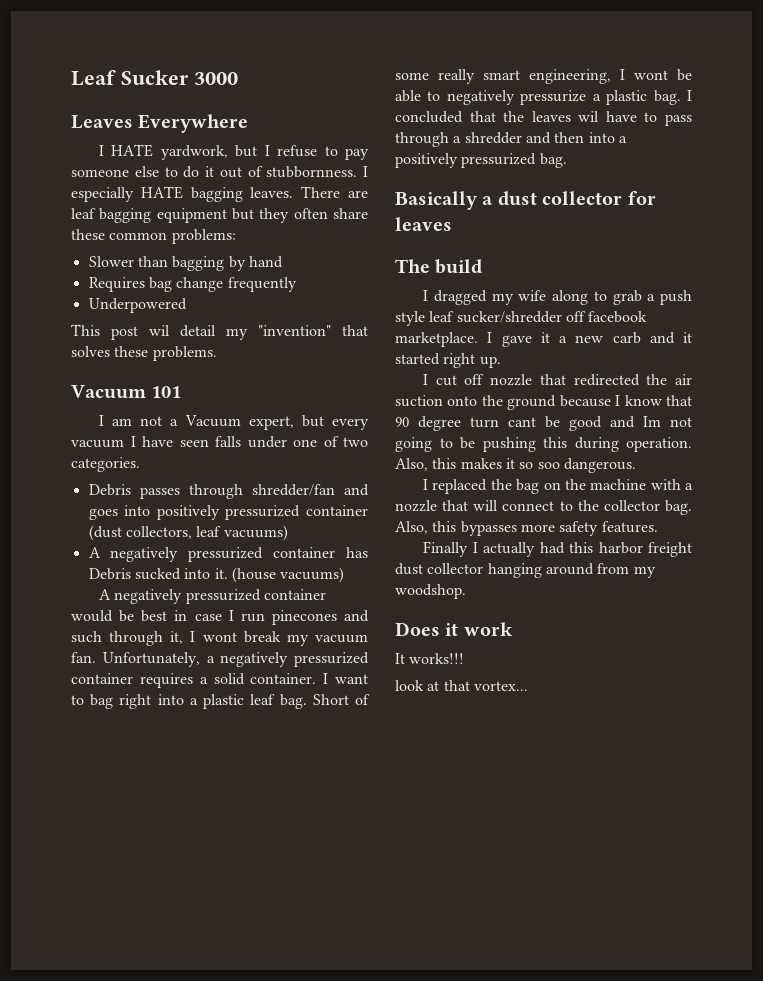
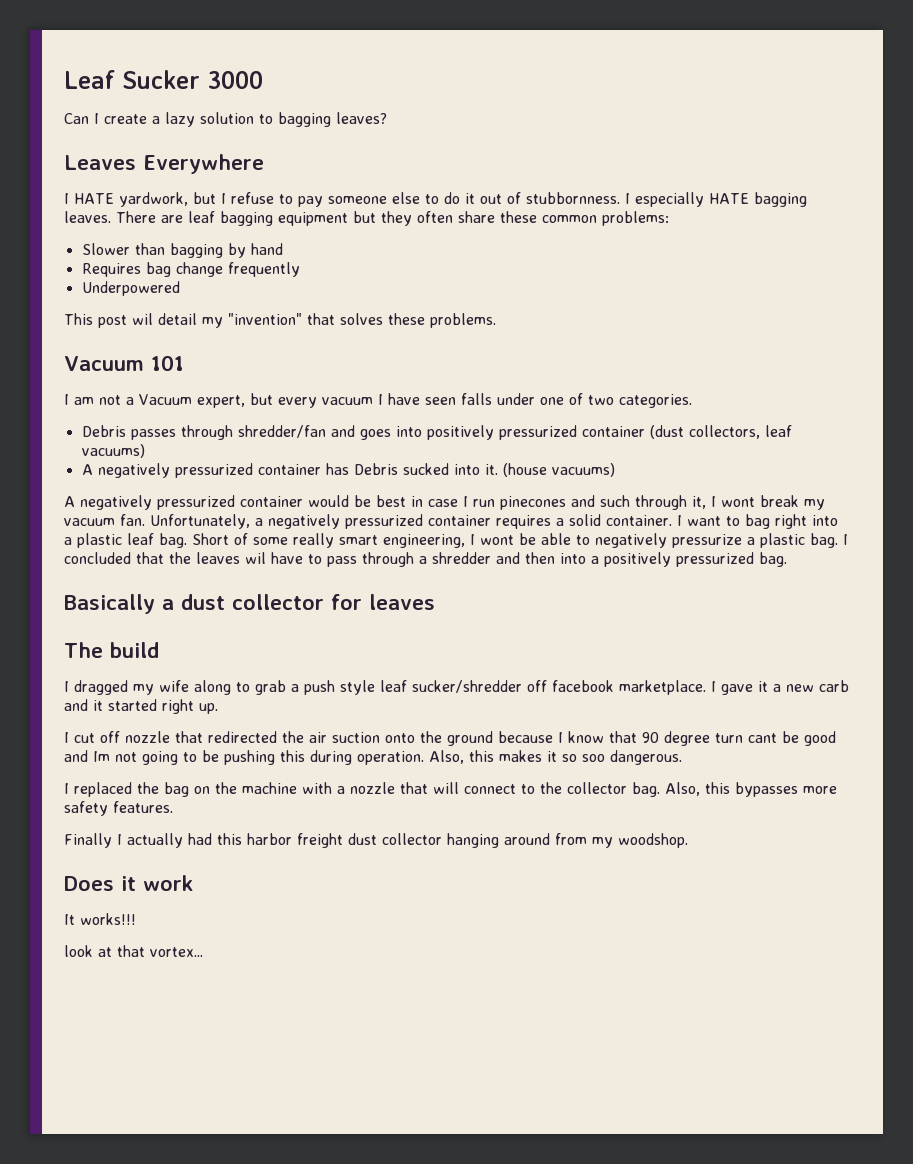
+ Can I create a lazy solution to bagging leaves?

